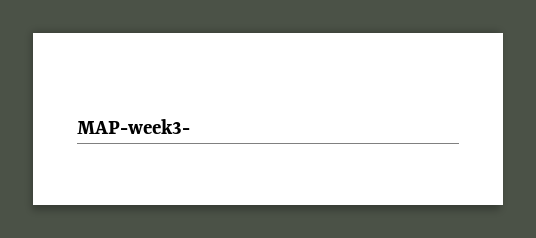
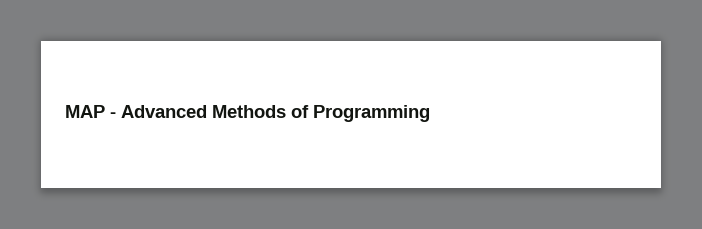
- MAP-week3-
+ MAP - Advanced Methods of Programming

